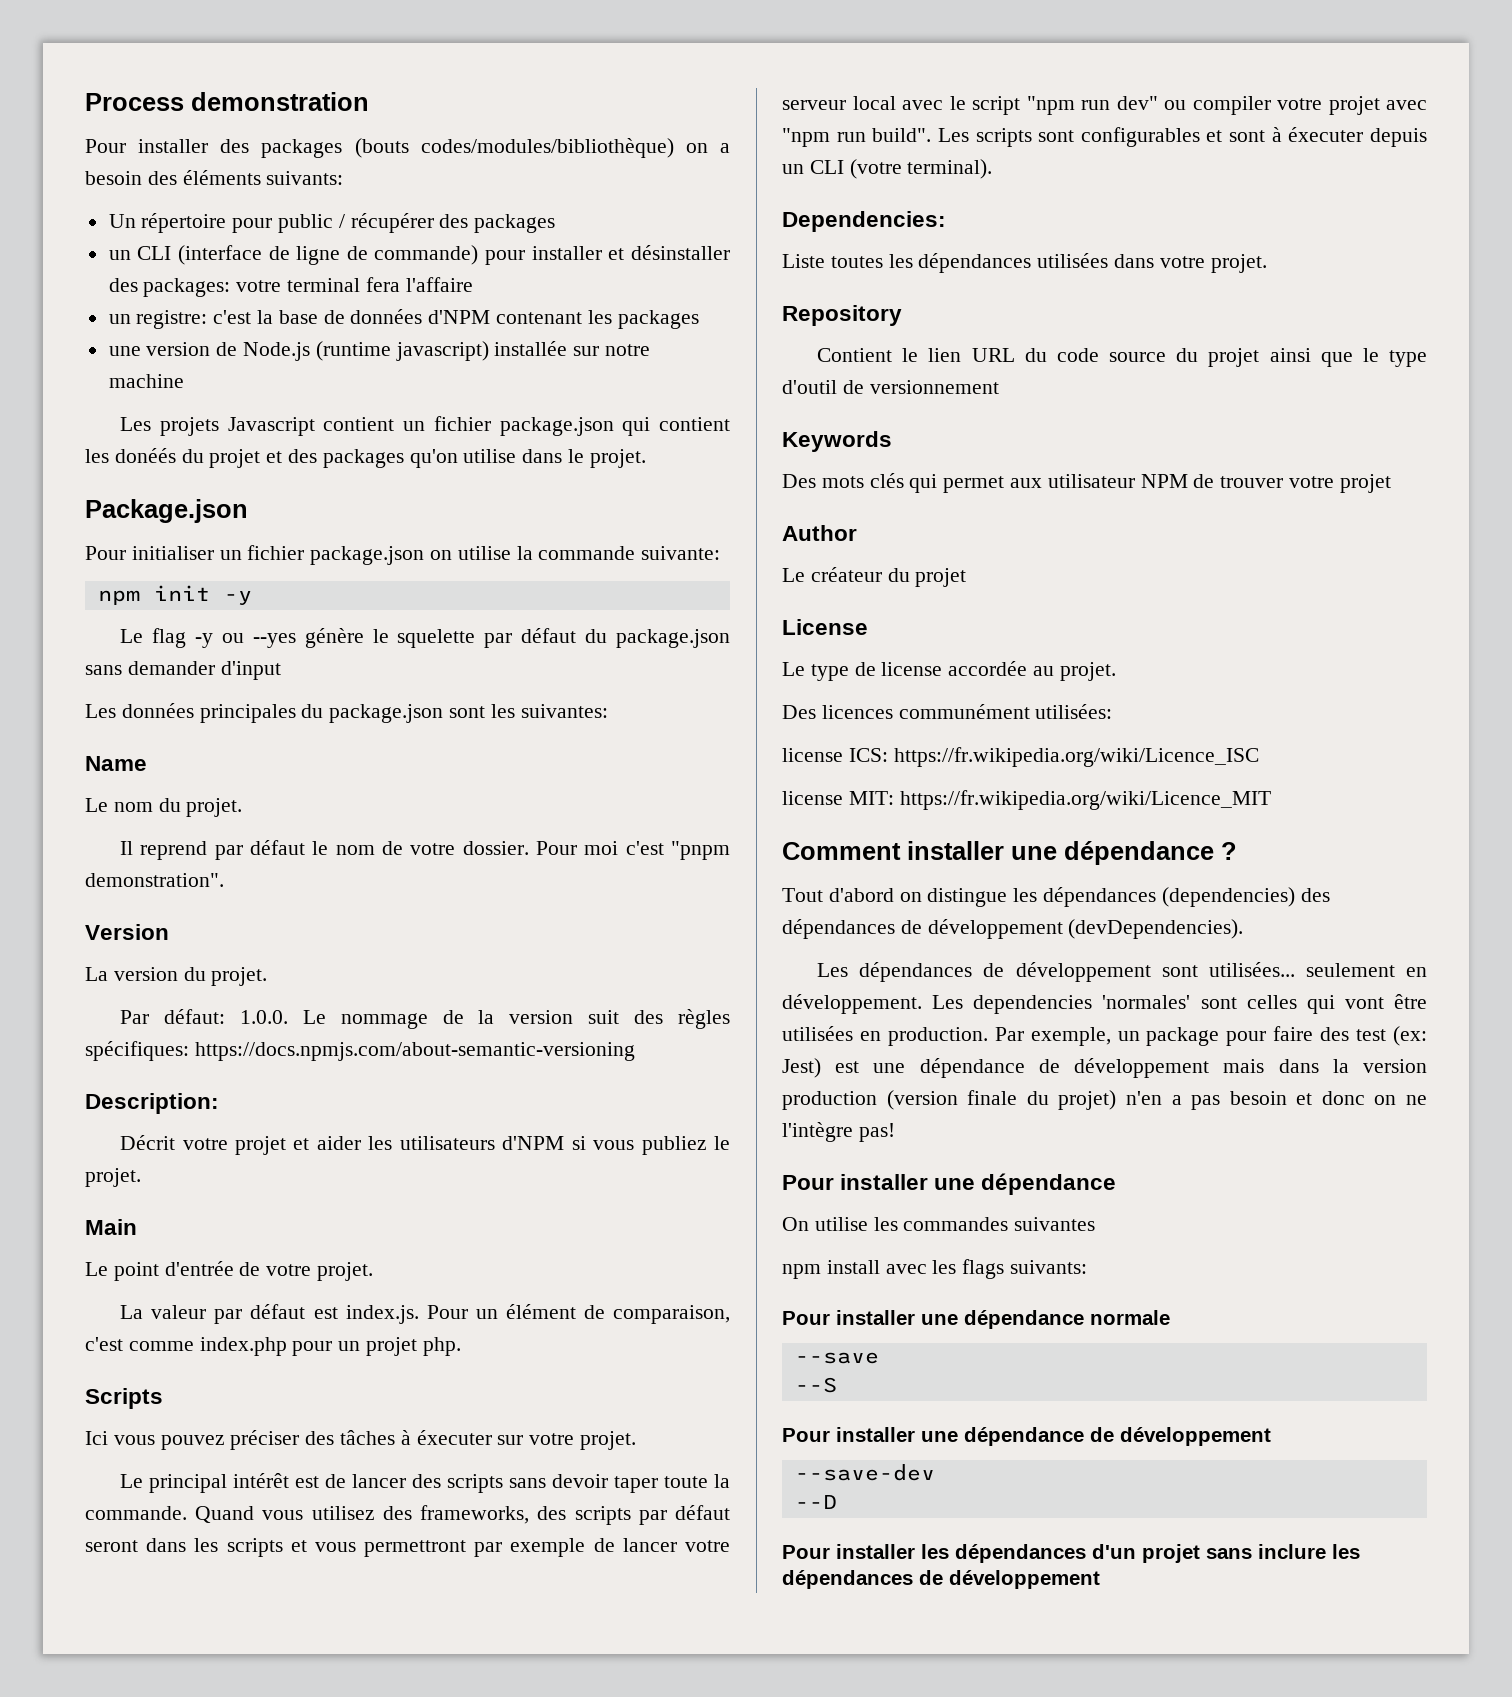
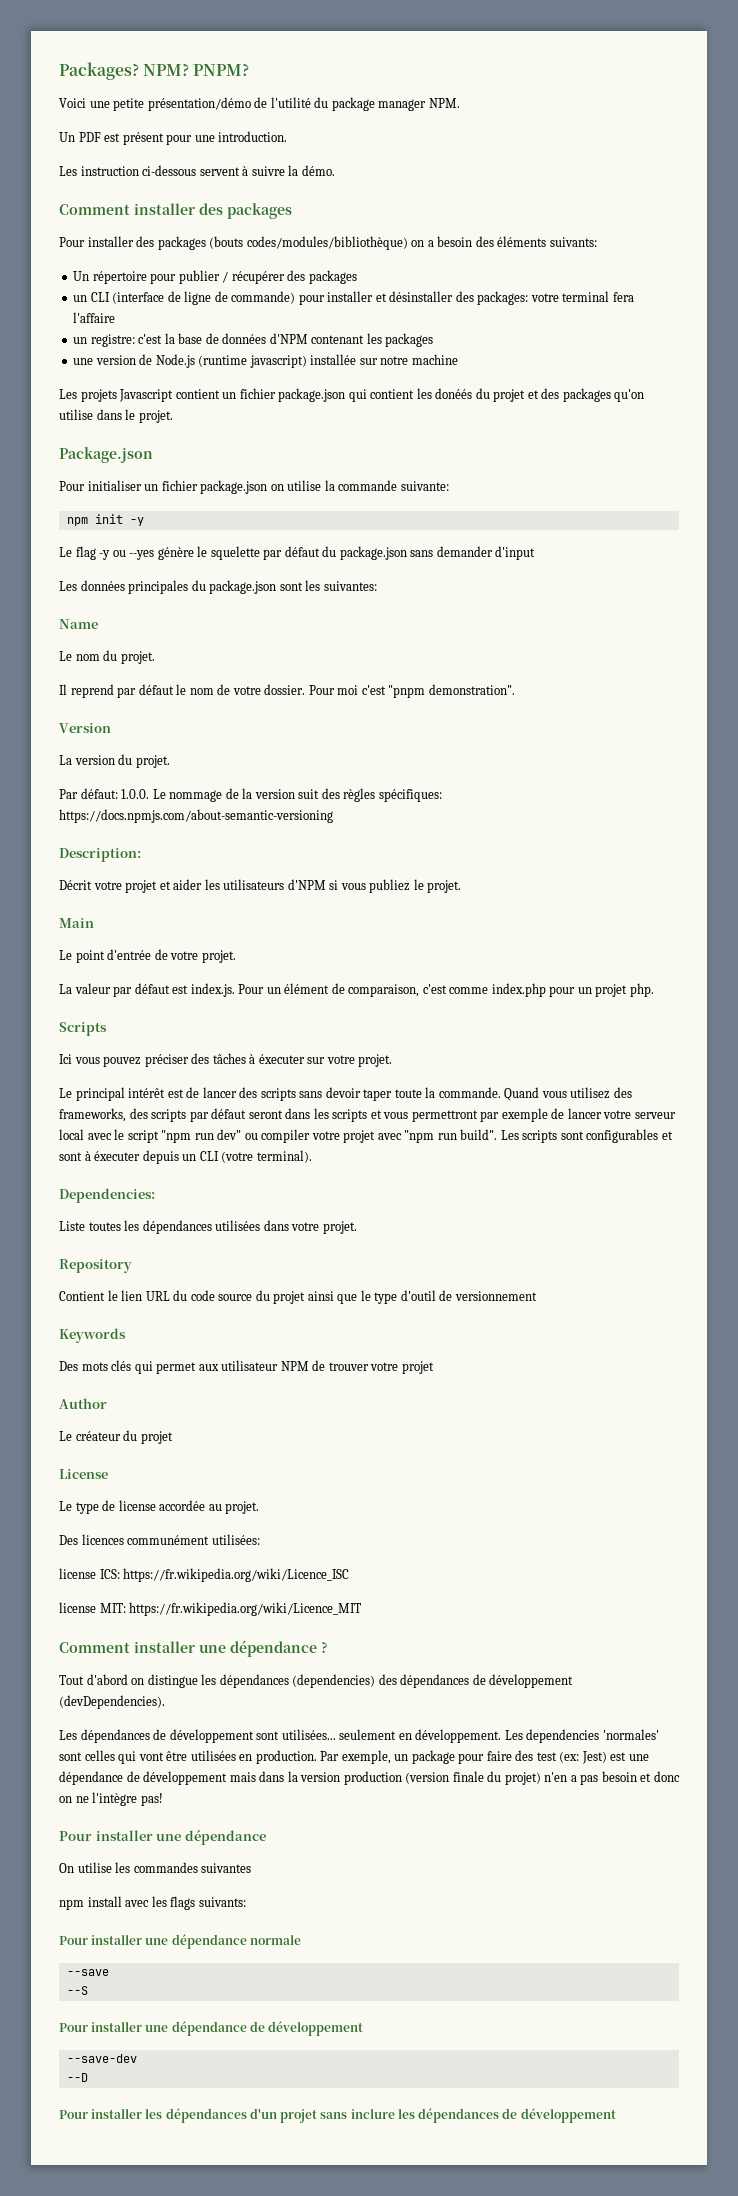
- Process demonstration
+ Packages? NPM? PNPM?
+ Voici une petite présentation/démo de l'utilité du package manager NPM.
+ Un PDF est présent pour une introduction.
+ Les instruction ci-dessous servent à suivre la démo.
+ Comment installer des packages
- Un répertoire pour public / récupérer des packages
+ Un répertoire pour publier / récupérer des packages

